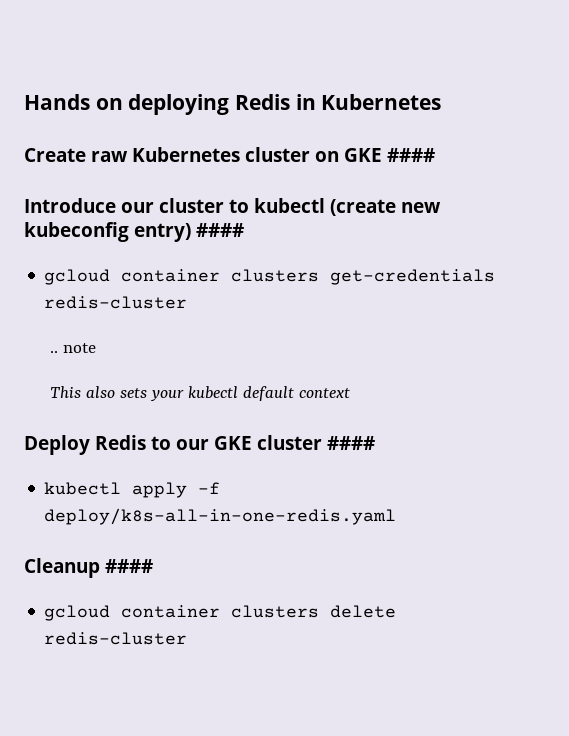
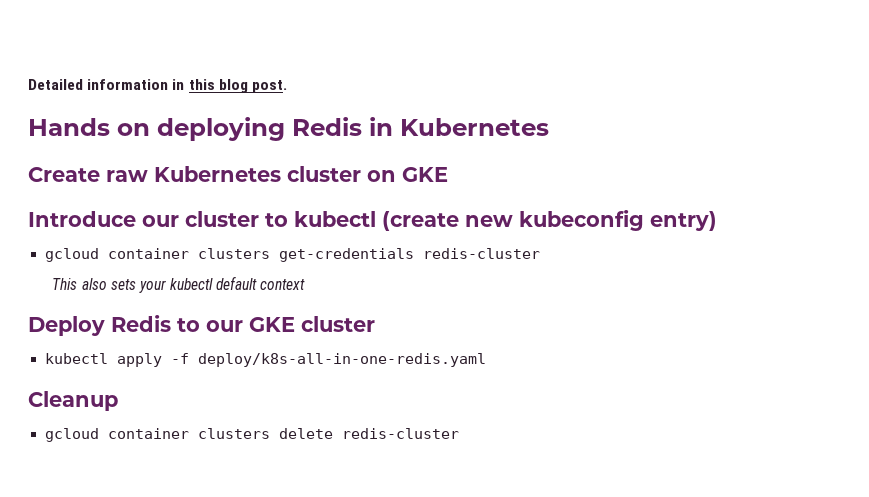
+ Detailed information in this blog post.
- Create raw Kubernetes cluster on GKE ####
+ Create raw Kubernetes cluster on GKE
- Introduce our cluster to kubectl (create new kubeconfig entry) ####
+ Introduce our cluster to kubectl (create new kubeconfig entry)
- .. note
- Deploy Redis to our GKE cluster ####
+ Deploy Redis to our GKE cluster
- Cleanup ####
+ Cleanup

